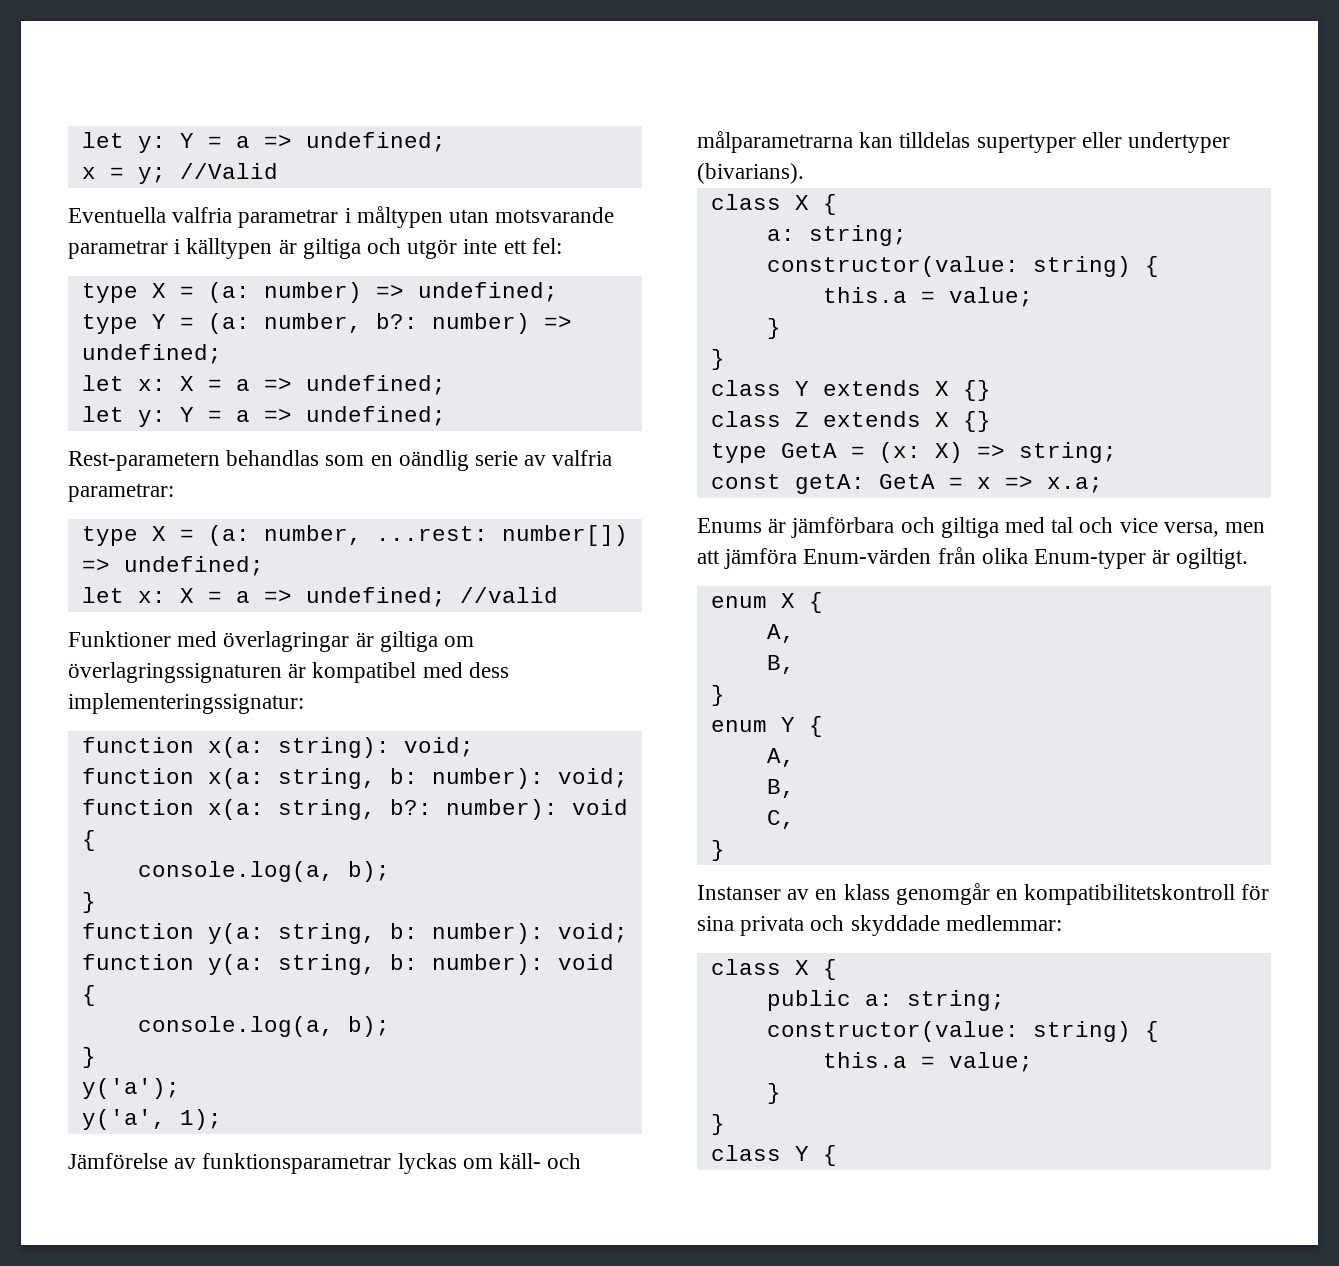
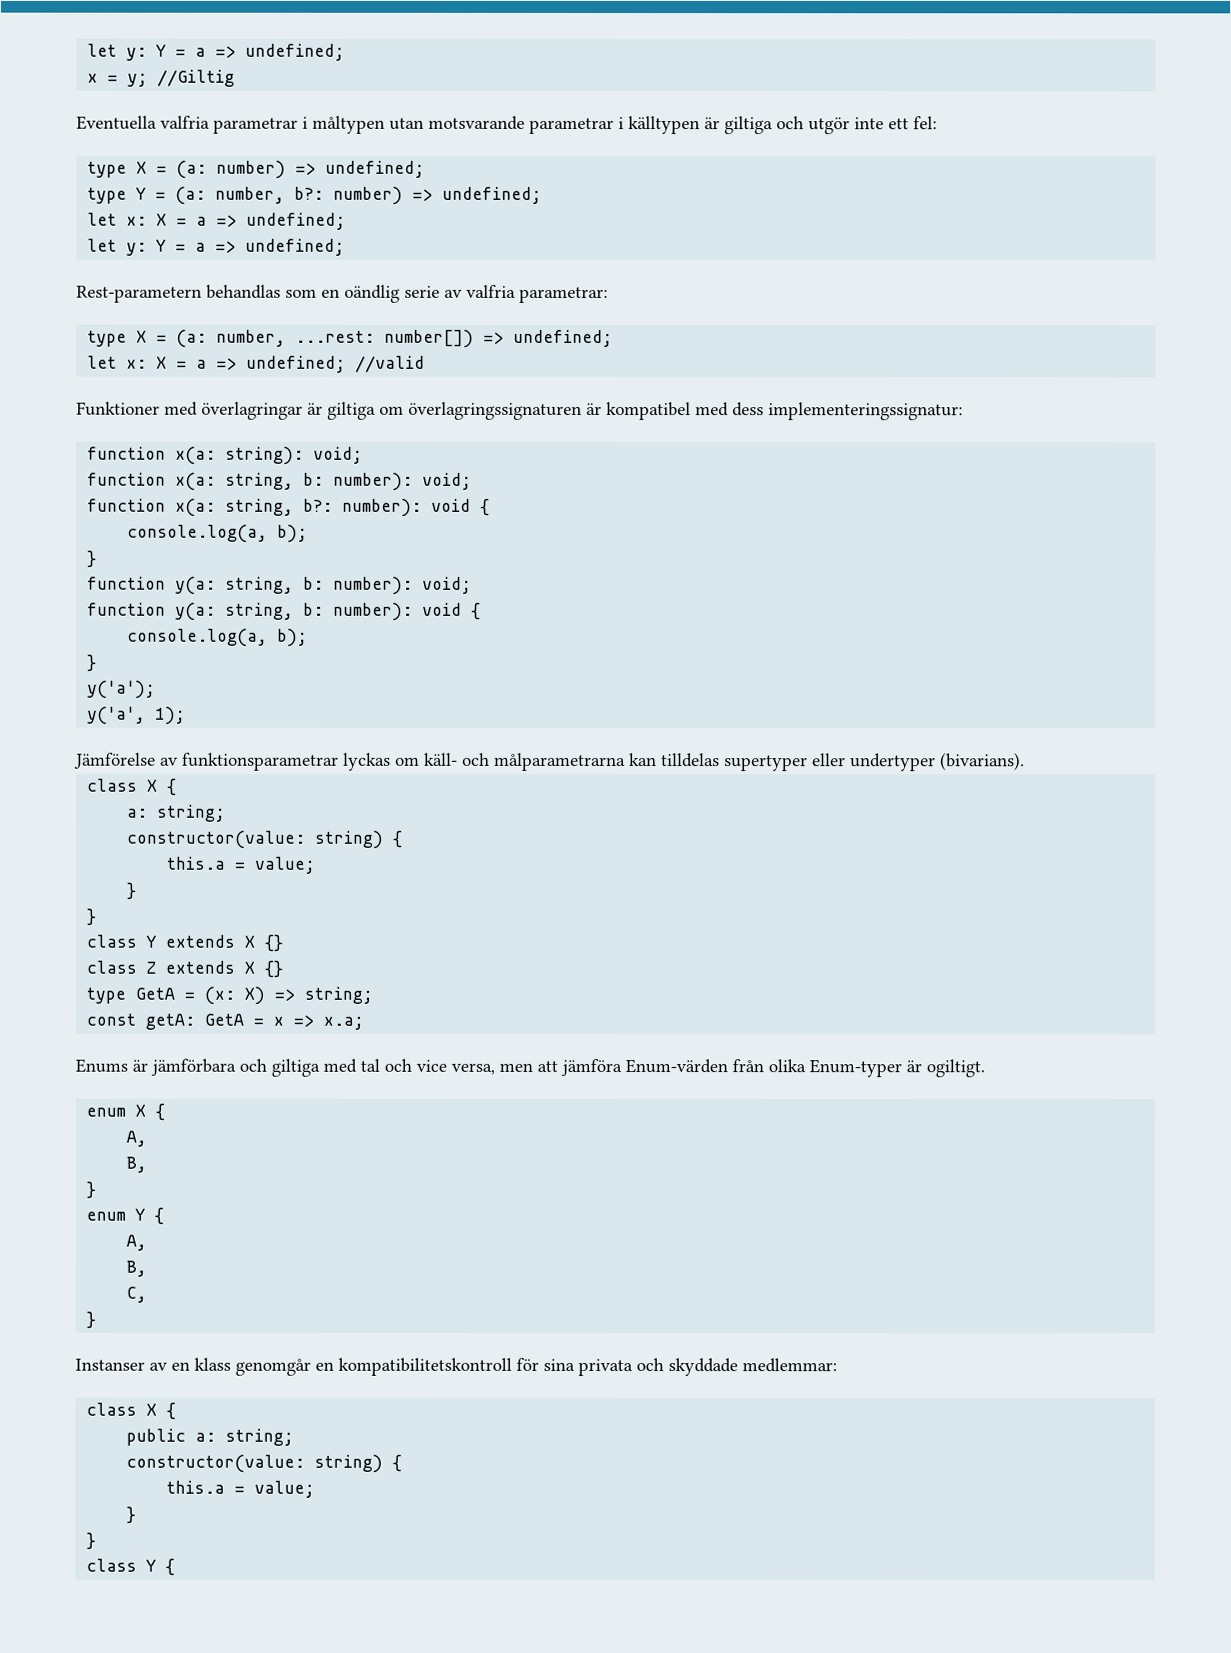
- x = y; //Valid
+ x = y; //Giltig

